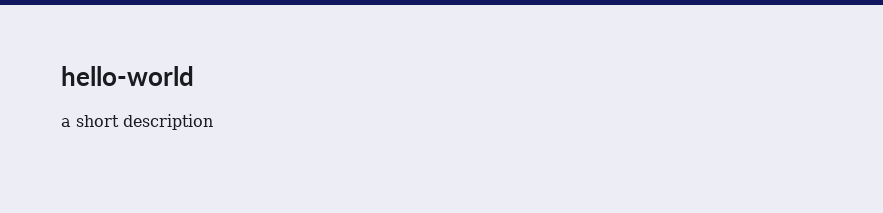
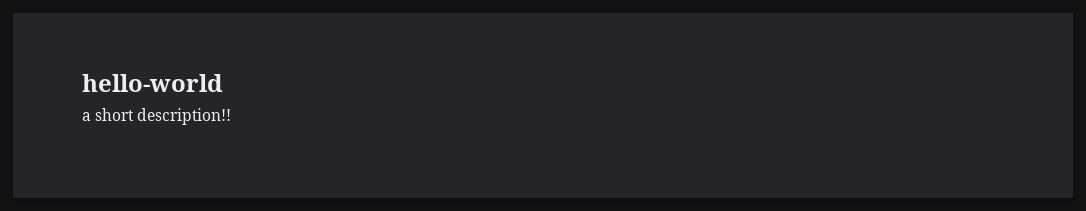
- a short description
+ a short description!!

